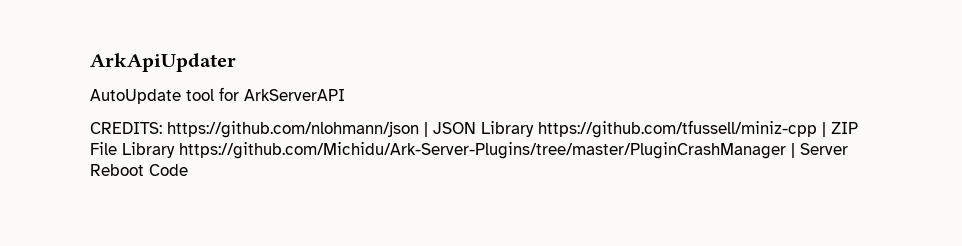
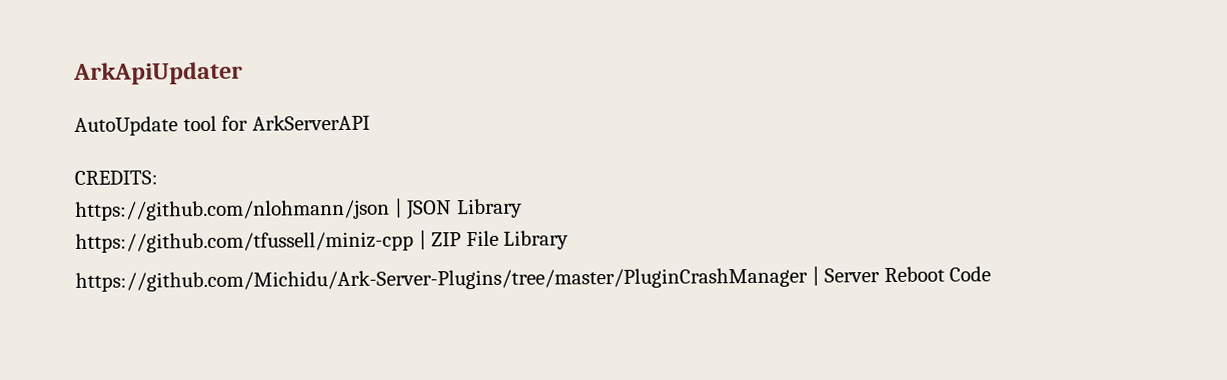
- CREDITS: https://github.com/nlohmann/json | JSON Library https://github.com/tfussell/miniz-cpp | ZIP File Library https://github.com/Michidu/Ark-Server-Plugins/tree/master/PluginCrashManager | Server Reboot Code
+ CREDITS:
+ https://github.com/nlohmann/json | JSON Library
+ https://github.com/tfussell/miniz-cpp | ZIP File Library
+ https://github.com/Michidu/Ark-Server-Plugins/tree/master/PluginCrashManager | Server Reboot Code

